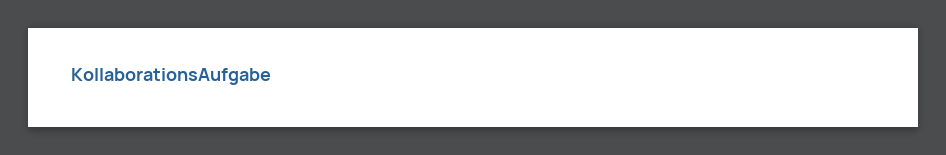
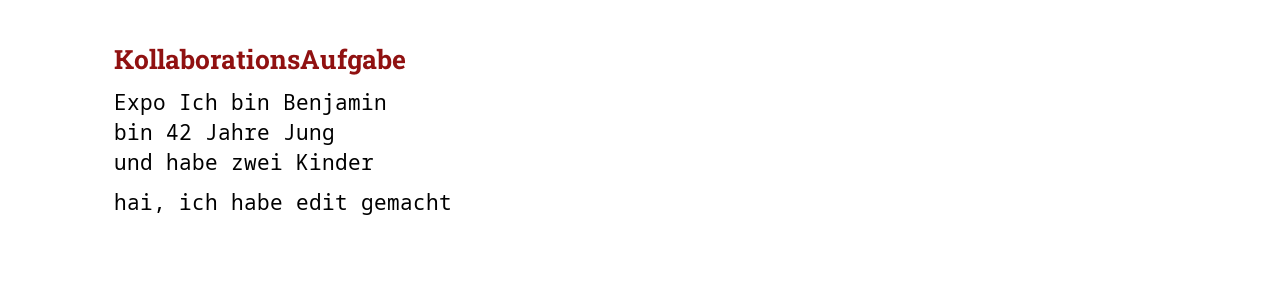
+ Expo Ich bin Benjamin
+ bin 42 Jahre Jung
+ und habe zwei Kinder
+ hai, ich habe edit gemacht

